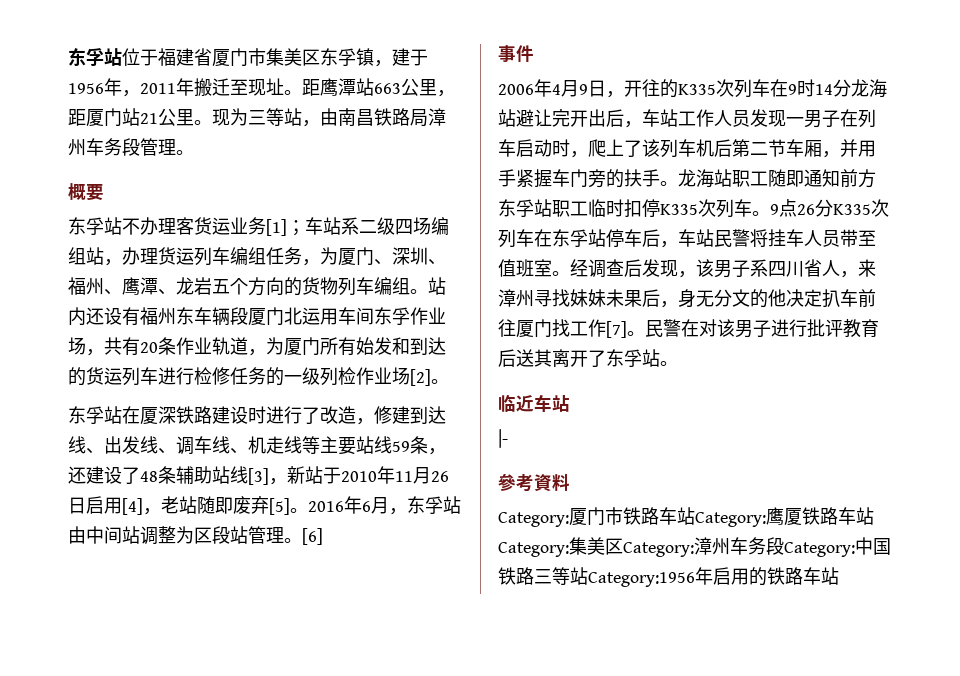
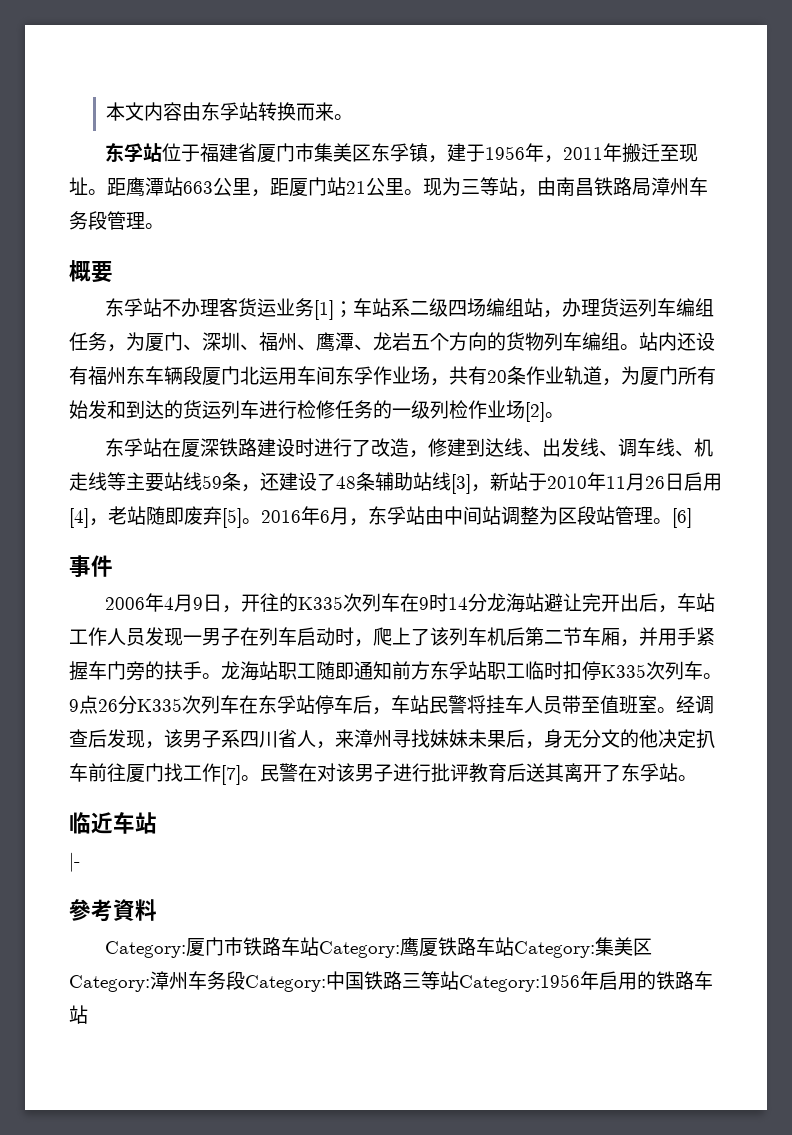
+ 本文内容由东孚站转换而来。

